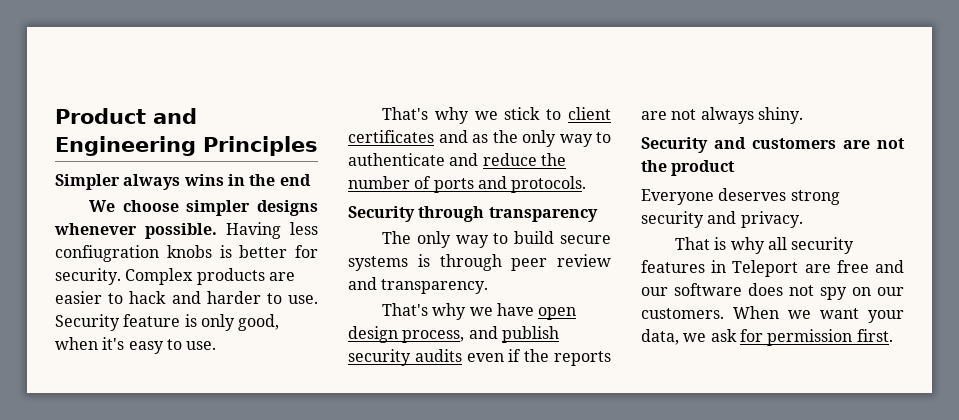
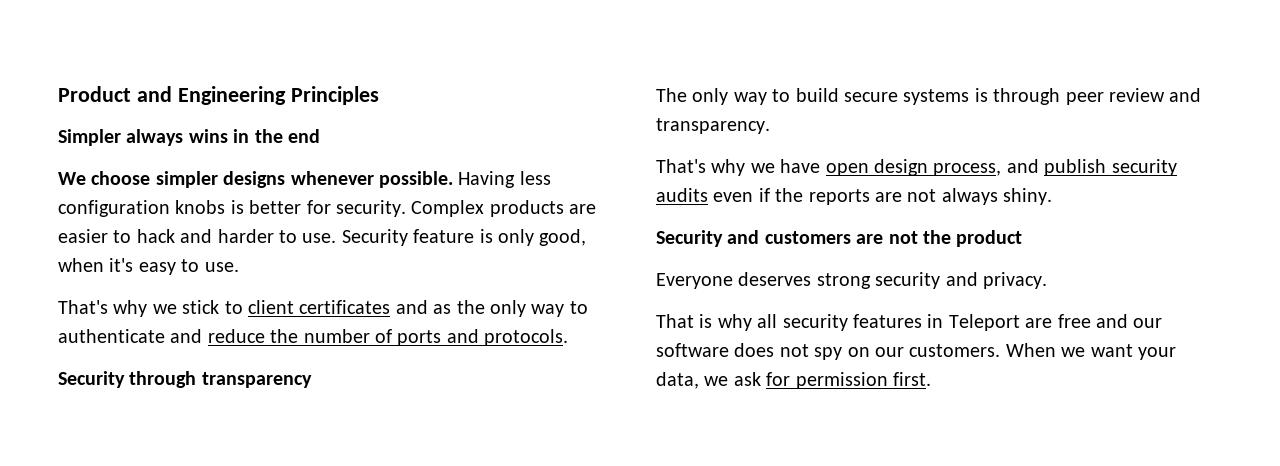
- Having less confiugration knobs is better for security.
+ Having less configuration knobs is better for security.

